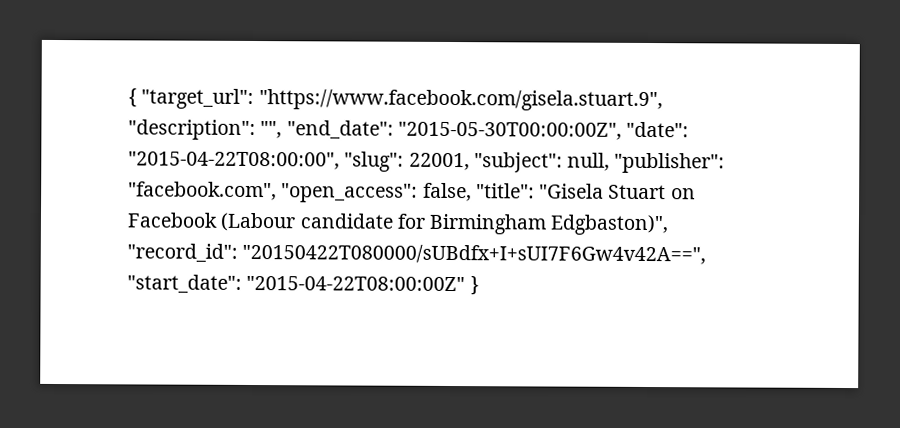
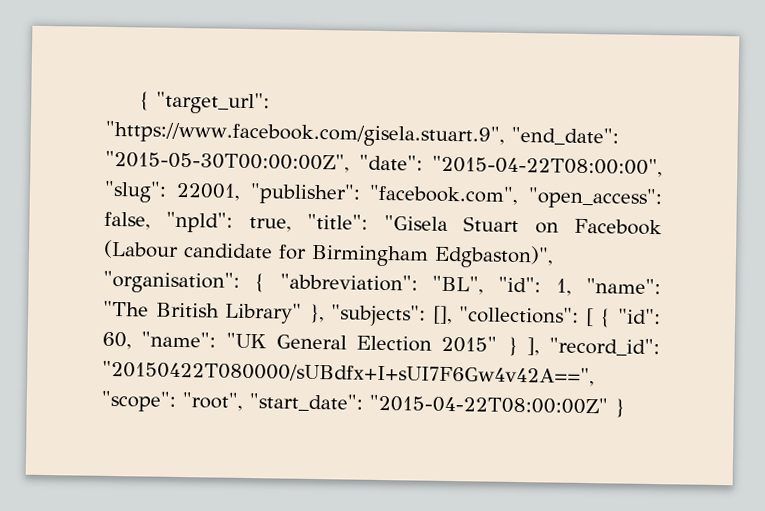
- { "target_url": "https://www.facebook.com/gisela.stuart.9", "description": "", "end_date": "2015-05-30T00:00:00Z", "date": "2015-04-22T08:00:00", "slug": 22001, "subject": null, "publisher": "facebook.com", "open_access": false, "title": "Gisela Stuart on Facebook (Labour candidate for Birmingham Edgbaston)", "record_id": "20150422T080000/sUBdfx+I+sUI7F6Gw4v42A==", "start_date": "2015-04-22T08:00:00Z" }
+ { "target_url": "https://www.facebook.com/gisela.stuart.9", "end_date": "2015-05-30T00:00:00Z", "date": "2015-04-22T08:00:00", "slug": 22001, "publisher": "facebook.com", "open_access": false, "npld": true, "title": "Gisela Stuart on Facebook (Labour candidate for Birmingham Edgbaston)", "organisation": { "abbreviation": "BL", "id": 1, "name": "The British Library" }, "subjects": [], "collections": [ { "id": 60, "name": "UK General Election 2015" } ], "record_id": "20150422T080000/sUBdfx+I+sUI7F6Gw4v42A==", "scope": "root", "start_date": "2015-04-22T08:00:00Z" }

